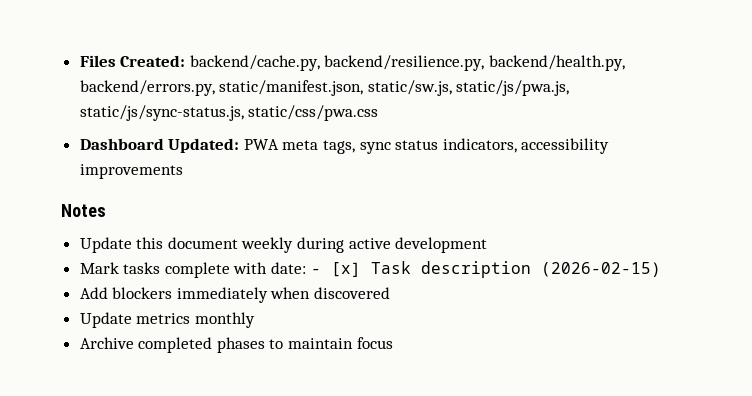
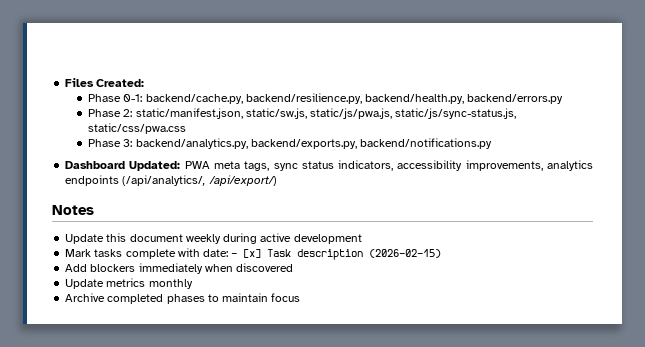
- Files Created: backend/cache.py, backend/resilience.py, backend/health.py, backend/errors.py, static/manifest.json, static/sw.js, static/js/pwa.js, static/js/sync-status.js, static/css/pwa.css
+ Files Created:
+ Phase 0-1: backend/cache.py, backend/resilience.py, backend/health.py, backend/errors.py
+ Phase 2: static/manifest.json, static/sw.js, static/js/pwa.js, static/js/sync-status.js, static/css/pwa.css
+ Phase 3: backend/analytics.py, backend/exports.py, backend/notifications.py
- Dashboard Updated: PWA meta tags, sync status indicators, accessibility improvements
+ Dashboard Updated: PWA meta tags, sync status indicators, accessibility improvements, analytics endpoints (/api/analytics/, /api/export/)

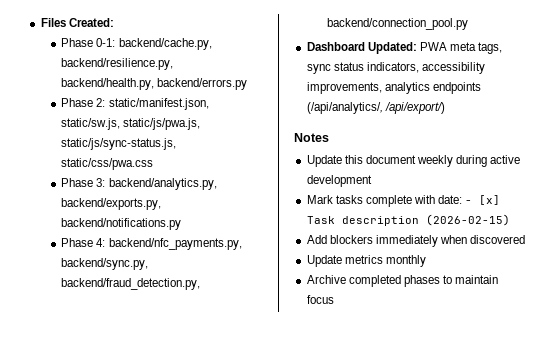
+ Phase 4: backend/nfc_payments.py, backend/sync.py, backend/fraud_detection.py, backend/connection_pool.py

